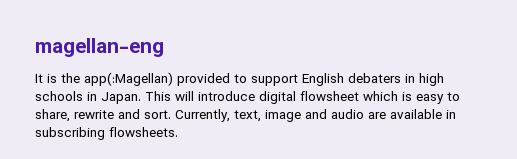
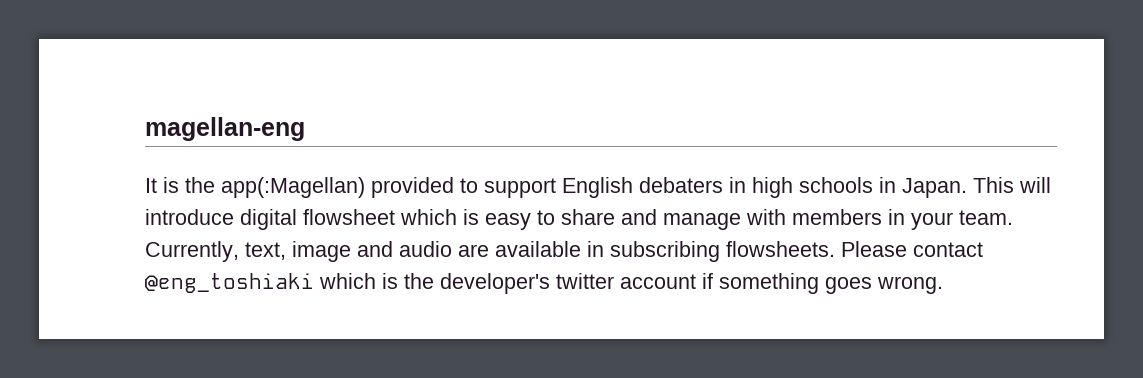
- This will introduce digital flowsheet which is easy to share, rewrite and sort.
+ This will introduce digital flowsheet which is easy to share and manage with members in your team.
+ Please contact @eng_toshiaki which is the developer's twitter account if something goes wrong.

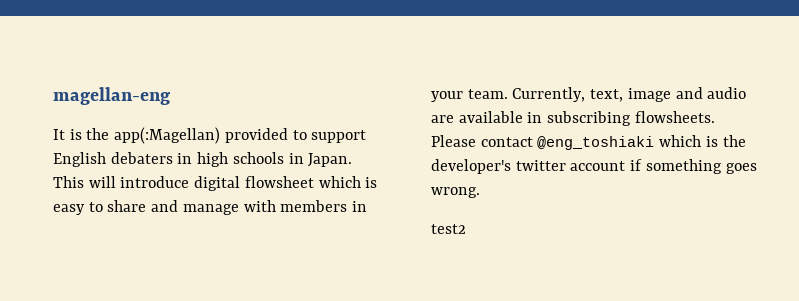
+ test2

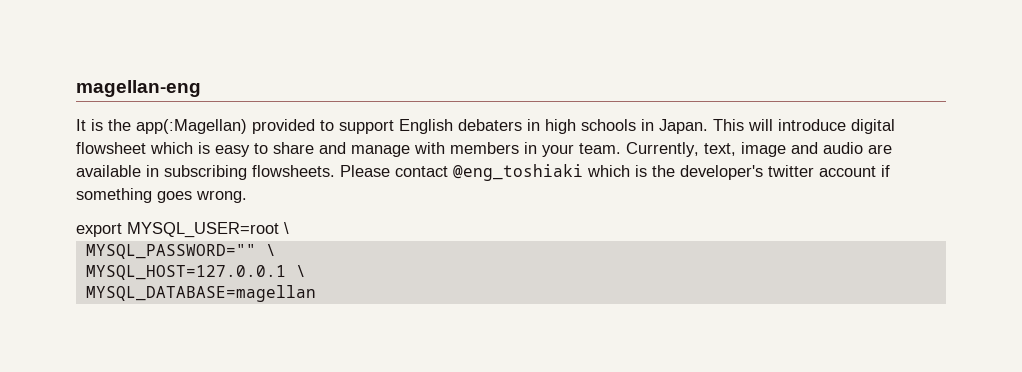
- test2
+ export MYSQL_USER=root \
+ MYSQL_PASSWORD="" \
+ MYSQL_HOST=127.0.0.1 \
+ MYSQL_DATABASE=magellan

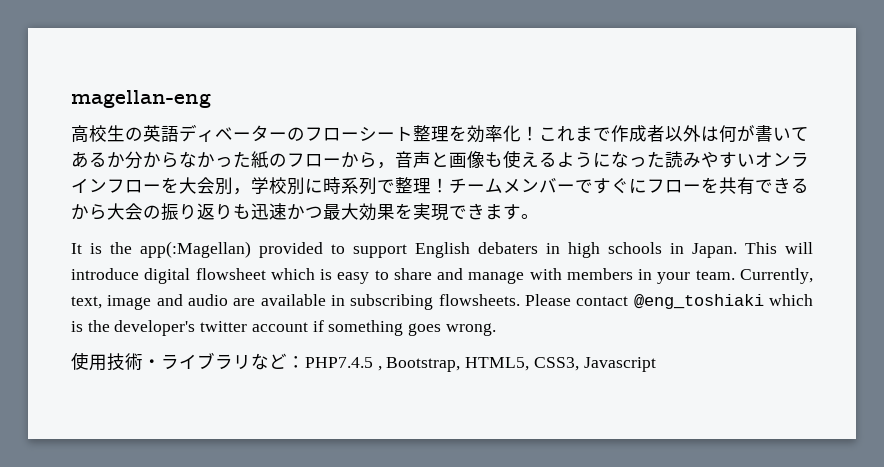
+ 高校生の英語ディベーターのフローシート整理を効率化！これまで作成者以外は何が書いてあるか分からなかった紙のフローから，音声と画像も使えるようになった読みやすいオンラインフローを大会別，学校別に時系列で整理！チームメンバーですぐにフローを共有できるから大会の振り返りも迅速かつ最大効果を実現できます。
- export MYSQL_USER=root \
- MYSQL_PASSWORD="" \
- MYSQL_HOST=127.0.0.1 \
- MYSQL_DATABASE=magellan
+ 使用技術・ライブラリなど：PHP7.4.5 , Bootstrap, HTML5, CSS3, Javascript

